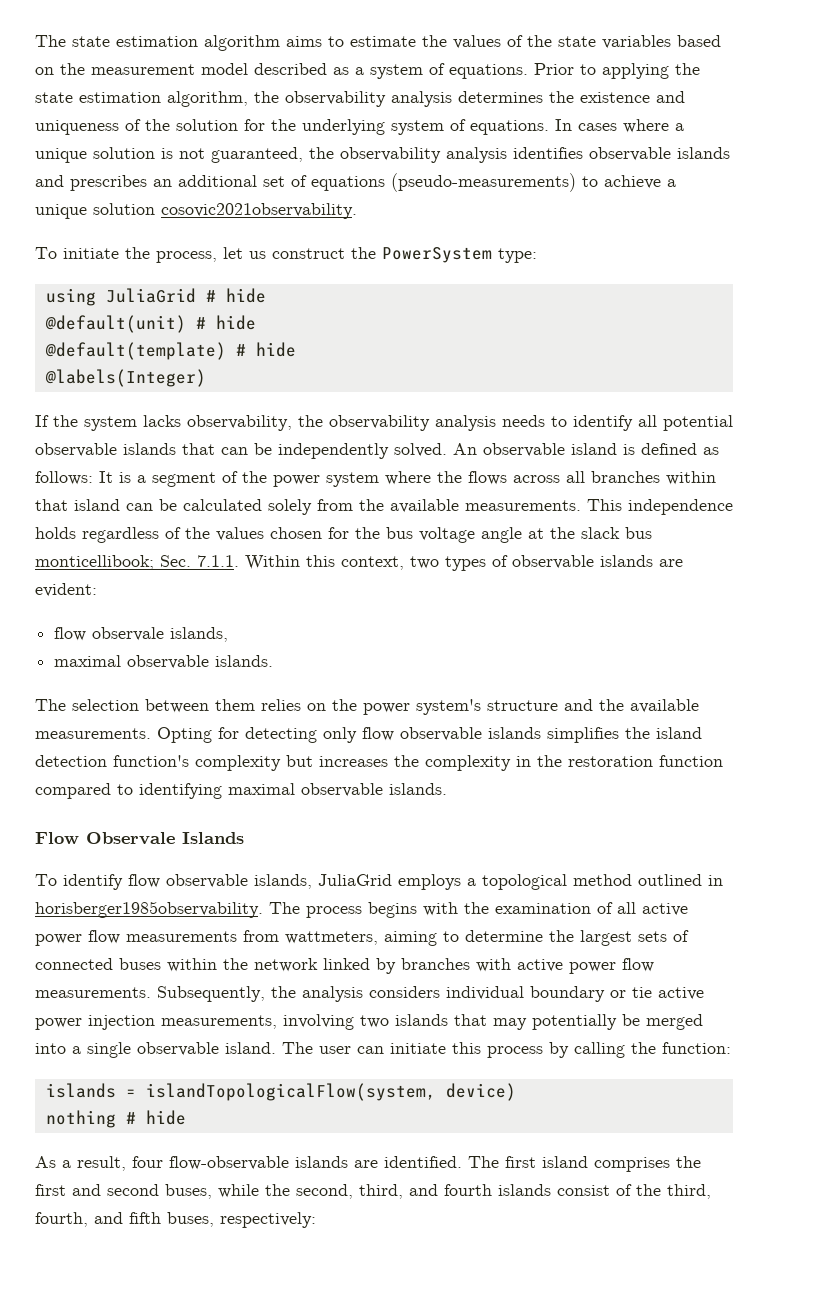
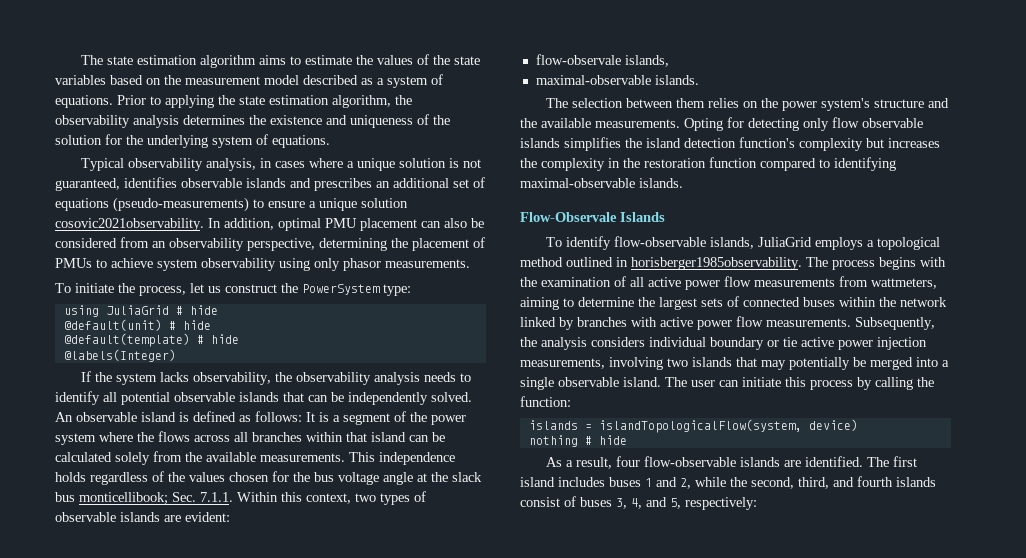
- Prior to applying the state estimation algorithm, the observability analysis determines the existence and uniqueness of the solution for the underlying system of equations. In cases where a unique solution is not guaranteed, the observability analysis identifies observable islands and prescribes an additional set of equations (pseudo-measurements) to achieve a unique solution cosovic2021observability.
+ Prior to applying the state estimation algorithm, the observability analysis determines the existence and uniqueness of the solution for the underlying system of equations.
+ Typical observability analysis, in cases where a unique solution is not guaranteed, identifies observable islands and prescribes an additional set of equations (pseudo-measurements) to ensure a unique solution cosovic2021observability. In addition, optimal PMU placement can also be considered from an observability perspective, determining the placement of PMUs to achieve system observability using only phasor measurements.
- flow observale islands,
- maximal observable islands.
+ flow-observale islands,
+ maximal-observable islands.
- Opting for detecting only flow observable islands simplifies the island detection function's complexity but increases the complexity in the restoration function compared to identifying maximal observable islands.
- Flow Observale Islands
+ Opting for detecting only flow observable islands simplifies the island detection function's complexity but increases the complexity in the restoration function compared to identifying maximal-observable islands.
+ Flow-Observale Islands
- To identify flow observable islands, JuliaGrid employs a topological method outlined in horisberger1985observability.
+ To identify flow-observable islands, JuliaGrid employs a topological method outlined in horisberger1985observability.
- The first island comprises the first and second buses, while the second, third, and fourth islands consist of the third, fourth, and fifth buses, respectively:
+ The first island includes buses 1 and 2, while the second, third, and fourth islands consist of buses 3, 4, and 5, respectively:

